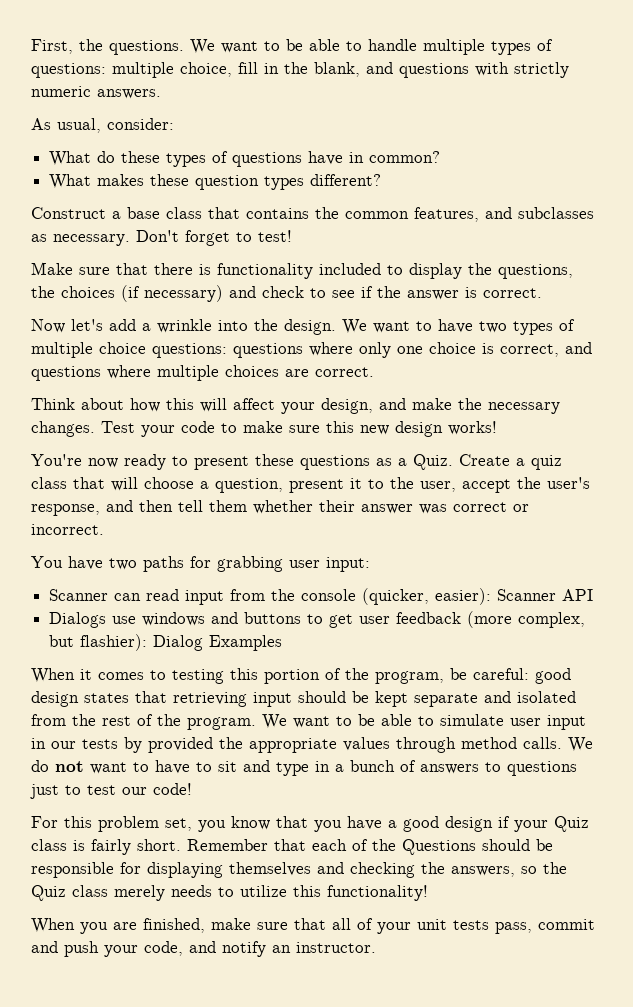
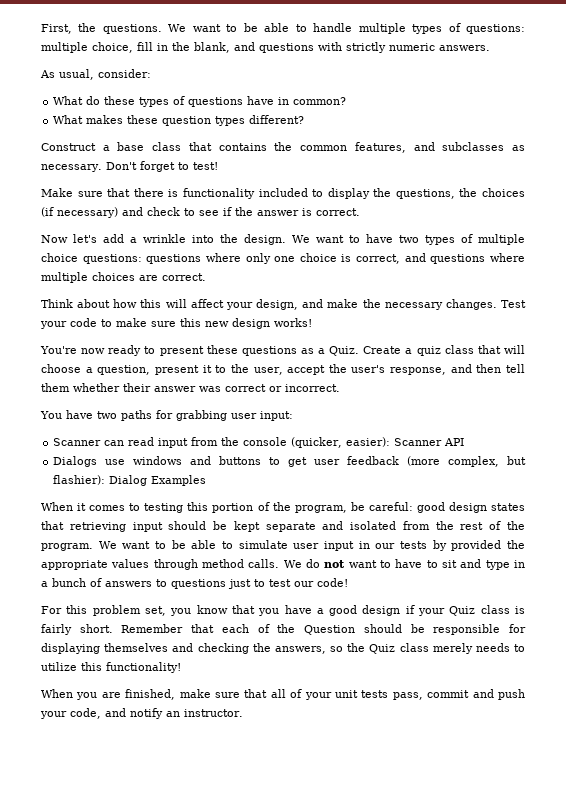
- Remember that each of the Questions should be responsible for displaying themselves and checking the answers, so the Quiz class merely needs to utilize this functionality!
+ Remember that each of the Question should be responsible for displaying themselves and checking the answers, so the Quiz class merely needs to utilize this functionality!

